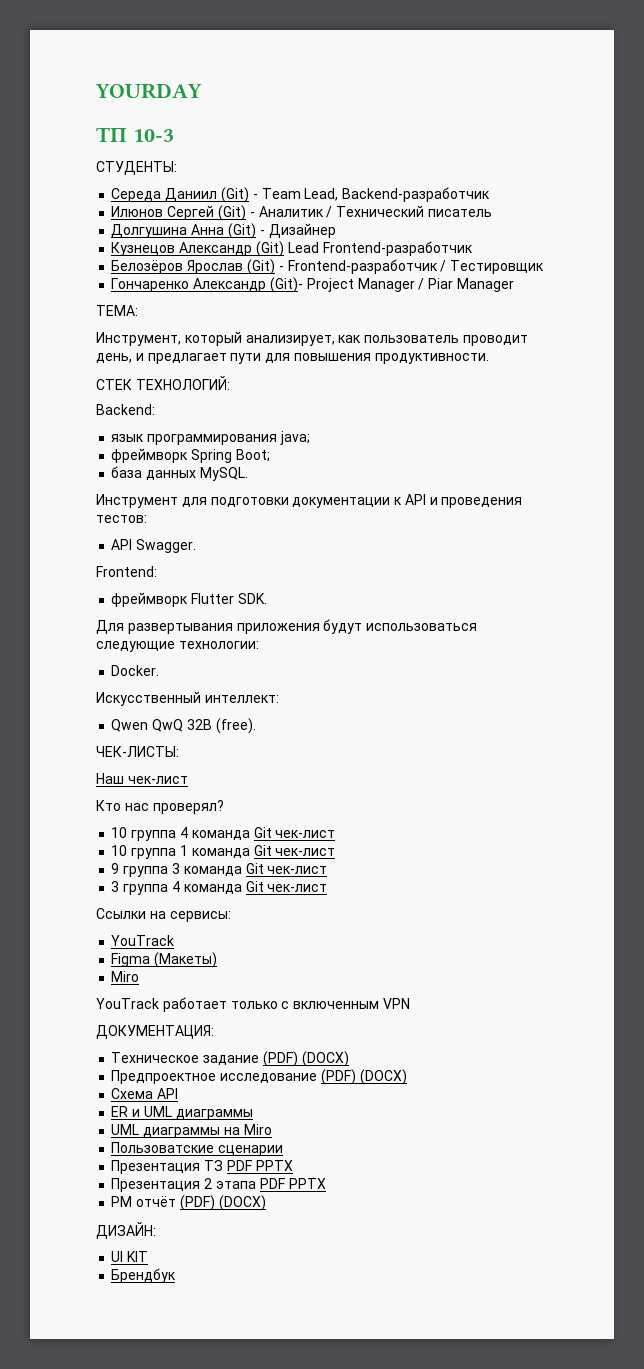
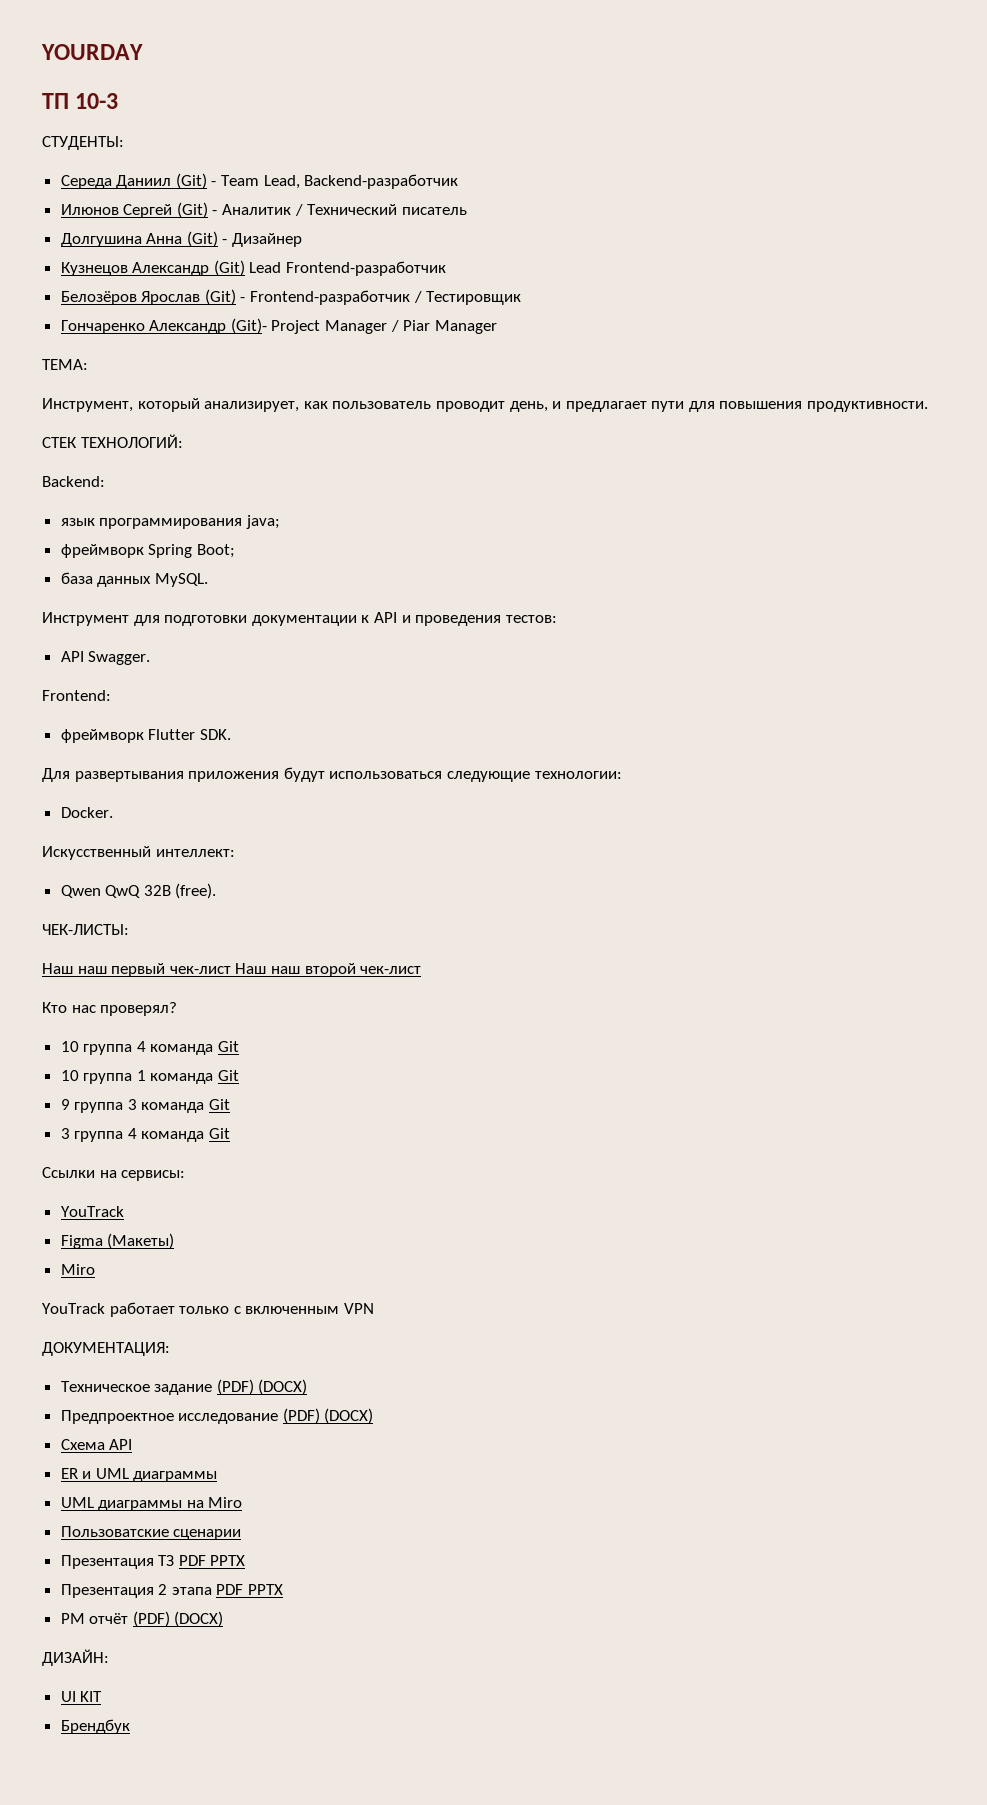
- Наш чек-лист
+ Наш наш первый чек-лист Наш наш второй чек-лист
- 10 группа 4 команда Git чек-лист
+ 10 группа 4 команда Git
- 10 группа 1 команда Git чек-лист
+ 10 группа 1 команда Git
- 9 группа 3 команда Git чек-лист
+ 9 группа 3 команда Git
- 3 группа 4 команда Git чек-лист
+ 3 группа 4 команда Git

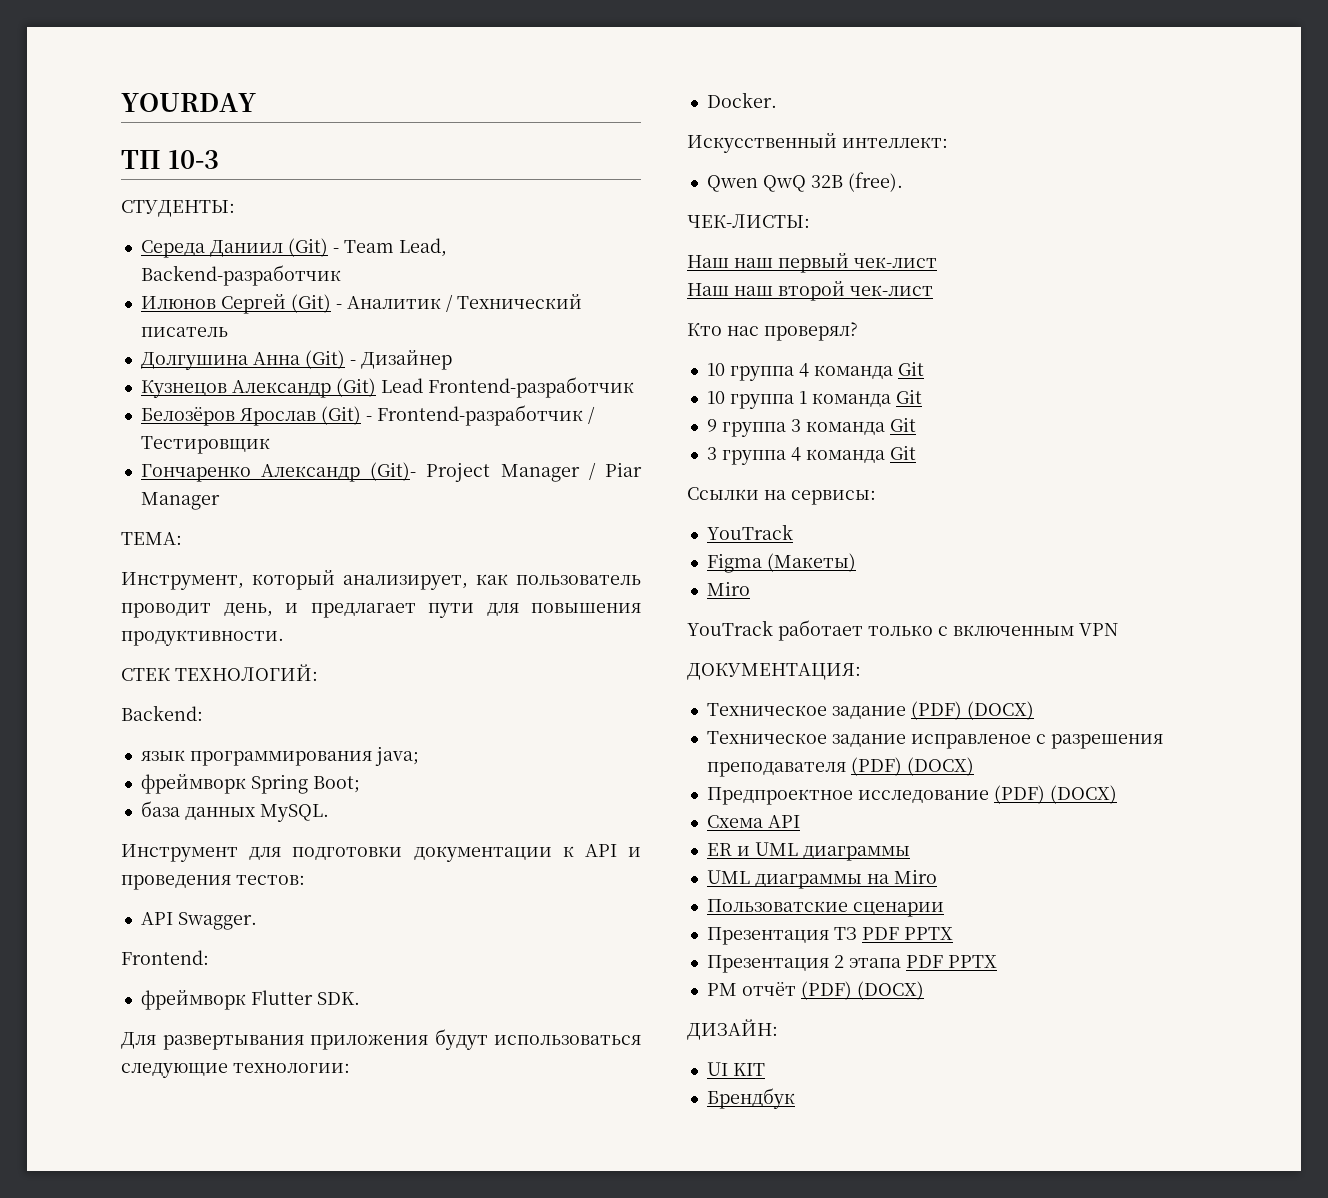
- Наш наш первый чек-лист Наш наш второй чек-лист
+ Наш наш первый чек-лист
+ Наш наш второй чек-лист
+ Техническое задание исправленое с разрешения преподавателя (PDF) (DOCX)

